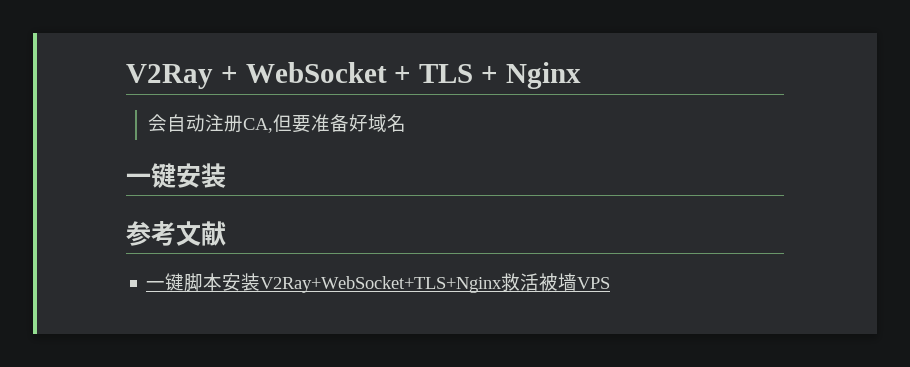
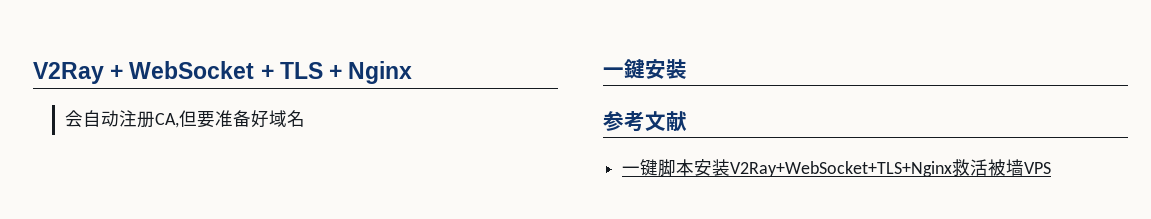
- 一键安装
+ 一鍵安裝

